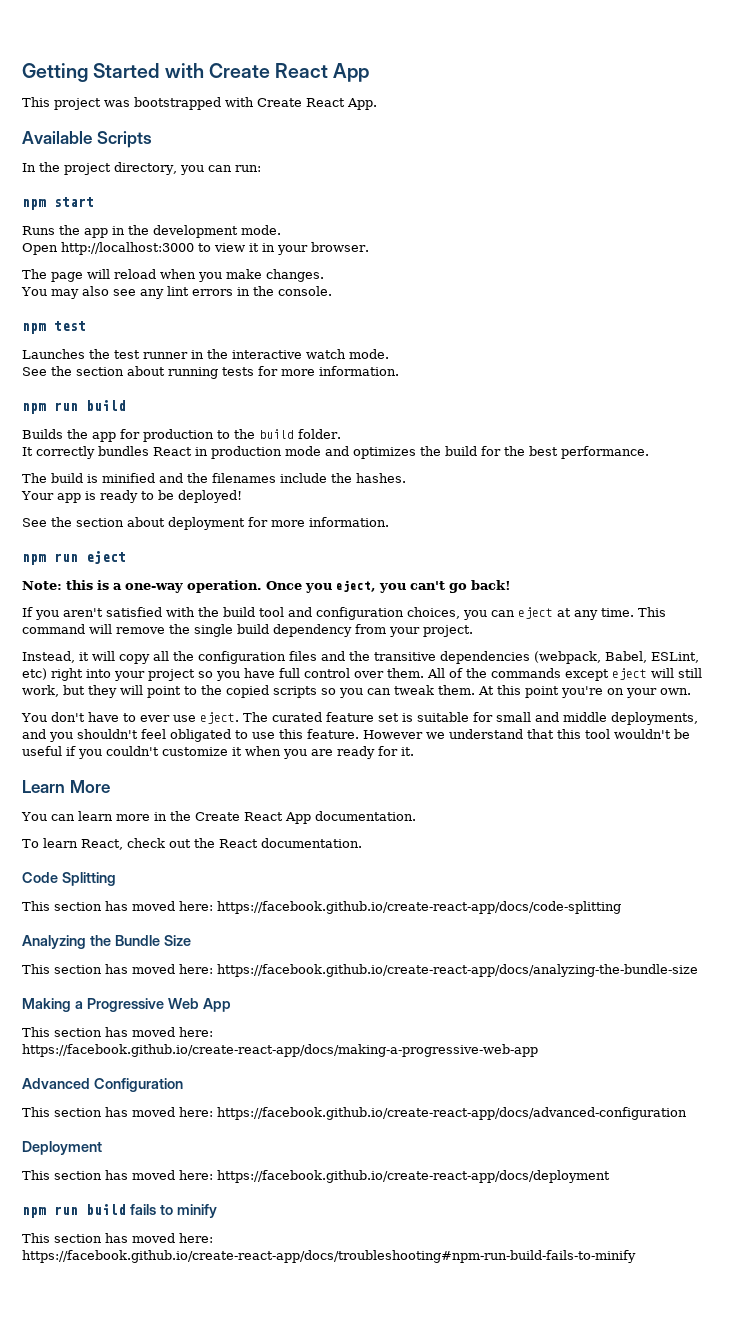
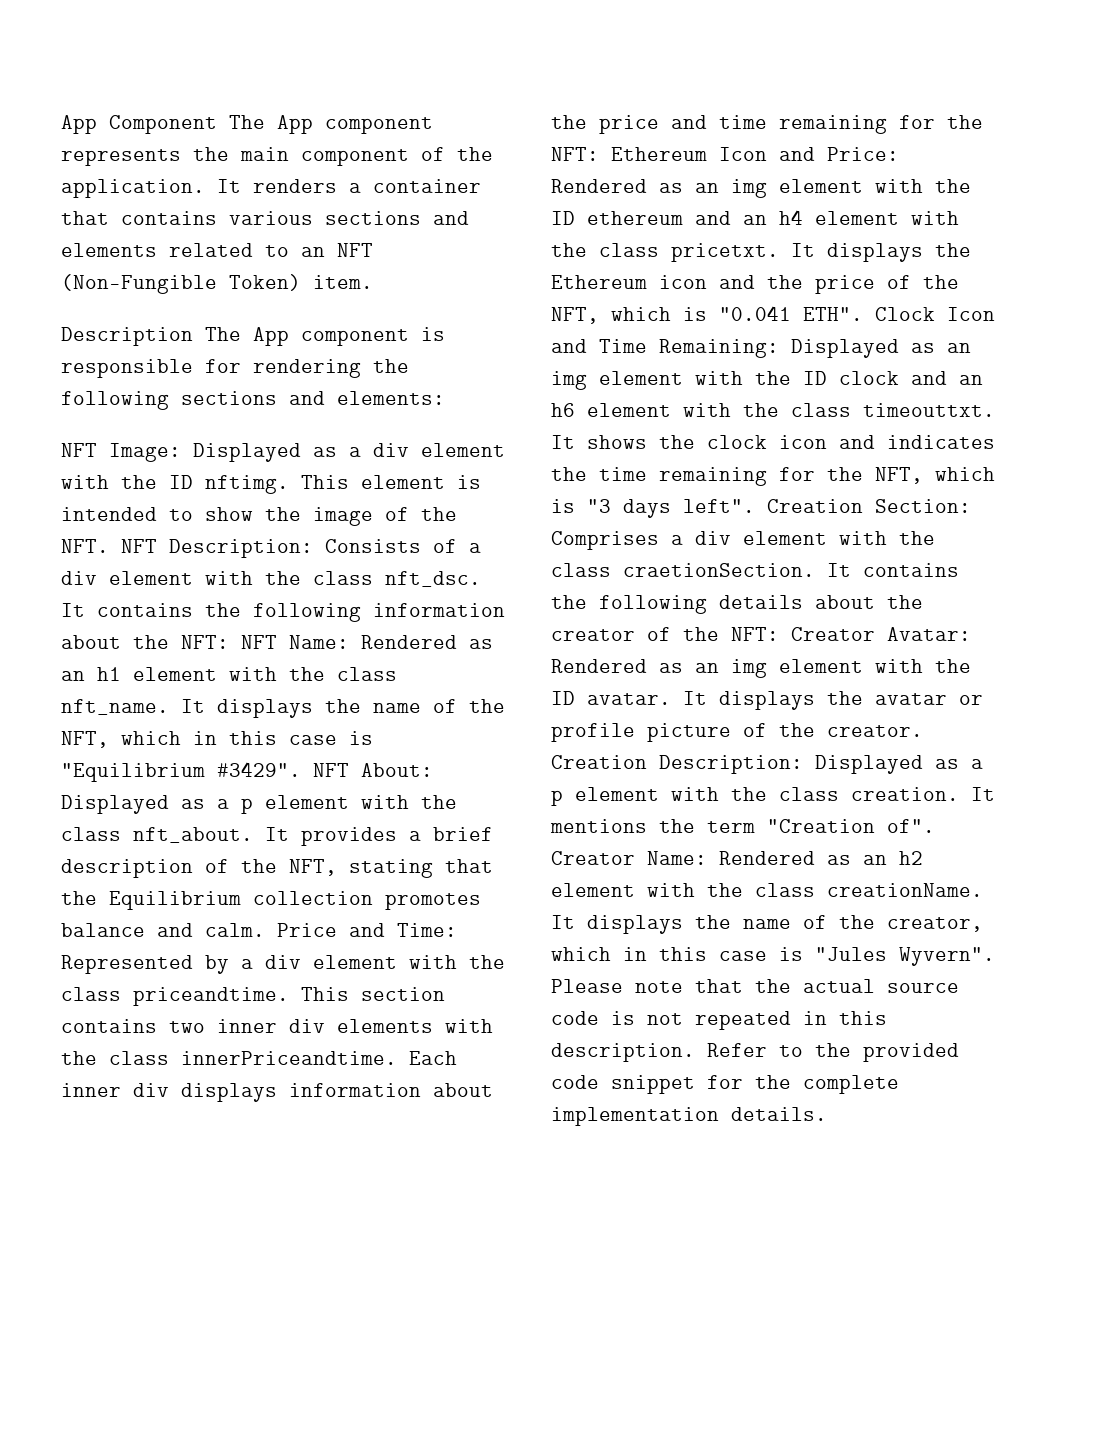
- Getting Started with Create React App
- This project was bootstrapped with Create React App.
- Available Scripts
- In the project directory, you can run:
- npm start
- Runs the app in the development mode.
- Open http://localhost:3000 to view it in your browser.
- The page will reload when you make changes.
- You may also see any lint errors in the console.
- npm test
- Launches the test runner in the interactive watch mode.
- See the section about running tests for more information.
- npm run build
- Builds the app for production to the build folder.
- It correctly bundles React in production mode and optimizes the build for the best performance.
- The build is minified and the filenames include the hashes.
- Your app is ready to be deployed!
- See the section about deployment for more information.
- npm run eject
- Note: this is a one-way operation. Once you eject, you can't go back!
- If you aren't satisfied with the build tool and configuration choices, you can eject at any time. This command will remove the single build dependency from your project.
- Instead, it will copy all the configuration files and the transitive dependencies (webpack, Babel, ESLint, etc) right into your project so you have full control over them. All of the commands except eject will still work, but they will point to the copied scripts so you can tweak them. At this point you're on your own.
- You don't have to ever use eject. The curated feature set is suitable for small and middle deployments, and you shouldn't feel obligated to use this feature. However we understand that this tool wouldn't be useful if you couldn't customize it when you are ready for it.
- Learn More
- You can learn more in the Create React App documentation.
- To learn React, check out the React documentation.
- Code Splitting
- This section has moved here: https://facebook.github.io/create-react-app/docs/code-splitting
- Analyzing the Bundle Size
- This section has moved here: https://facebook.github.io/create-react-app/docs/analyzing-the-bundle-size
- Making a Progressive Web App
- This section has moved here: https://facebook.github.io/create-react-app/docs/making-a-progressive-web-app
- Advanced Configuration
- This section has moved here: https://facebook.github.io/create-react-app/docs/advanced-configuration
- Deployment
- This section has moved here: https://facebook.github.io/create-react-app/docs/deployment
- npm run build fails to minify
- This section has moved here: https://facebook.github.io/create-react-app/docs/troubleshooting#npm-run-build-fails-to-minify
+ App Component The App component represents the main component of the application. It renders a container that contains various sections and elements related to an NFT (Non-Fungible Token) item.
+ Description The App component is responsible for rendering the following sections and elements:
+ NFT Image: Displayed as a div element with the ID nftimg. This element is intended to show the image of the NFT. NFT Description: Consists of a div element with the class nft_dsc. It contains the following information about the NFT: NFT Name: Rendered as an h1 element with the class nft_name. It displays the name of the NFT, which in this case is "Equilibrium #3429". NFT About: Displayed as a p element with the class nft_about. It provides a brief description of the NFT, stating that the Equilibrium collection promotes balance and calm. Price and Time: Represented by a div element with the class priceandtime. This section contains two inner div elements with the class innerPriceandtime. Each inner div displays information about the price and time remaining for the NFT: Ethereum Icon and Price: Rendered as an img element with the ID ethereum and an h4 element with the class pricetxt. It displays the Ethereum icon and the price of the NFT, which is "0.041 ETH". Clock Icon and Time Remaining: Displayed as an img element with the ID clock and an h6 element with the class timeouttxt. It shows the clock icon and indicates the time remaining for the NFT, which is "3 days left". Creation Section: Comprises a div element with the class craetionSection. It contains the following details about the creator of the NFT: Creator Avatar: Rendered as an img element with the ID avatar. It displays the avatar or profile picture of the creator. Creation Description: Displayed as a p element with the class creation. It mentions the term "Creation of". Creator Name: Rendered as an h2 element with the class creationName. It displays the name of the creator, which in this case is "Jules Wyvern". Please note that the actual source code is not repeated in this description. Refer to the provided code snippet for the complete implementation details.

